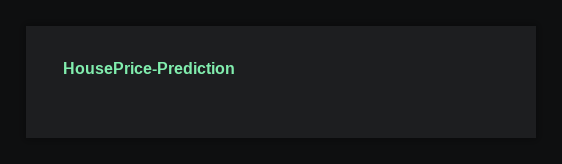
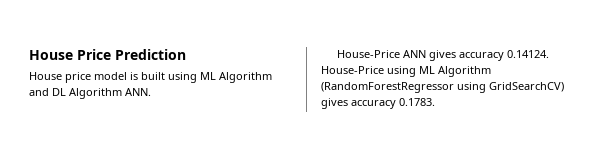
- HousePrice-Prediction
+ House Price Prediction
+ House price model is built using ML Algorithm and DL Algorithm ANN.
+ House-Price ANN gives accuracy 0.14124. House-Price using ML Algorithm (RandomForestRegressor using GridSearchCV) gives accuracy 0.1783.

